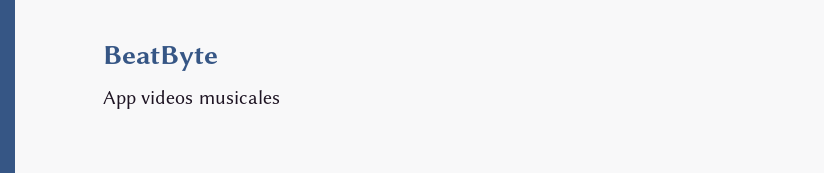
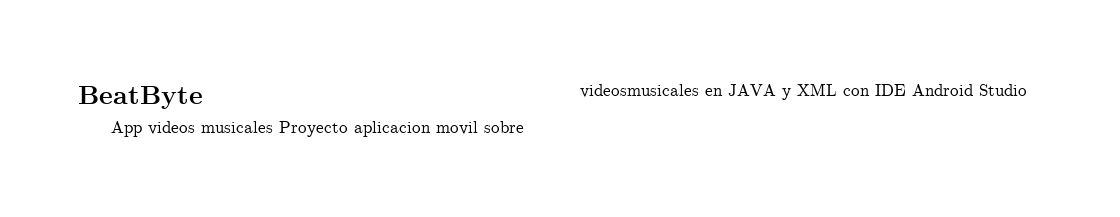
- App videos musicales
+ App videos musicales Proyecto aplicacion movil sobre videosmusicales en JAVA y XML con IDE Android Studio

